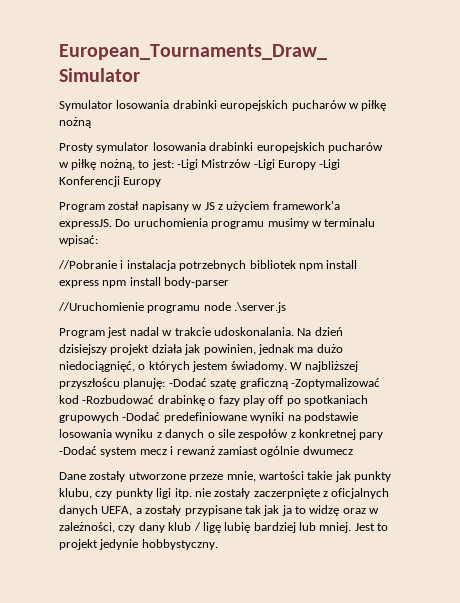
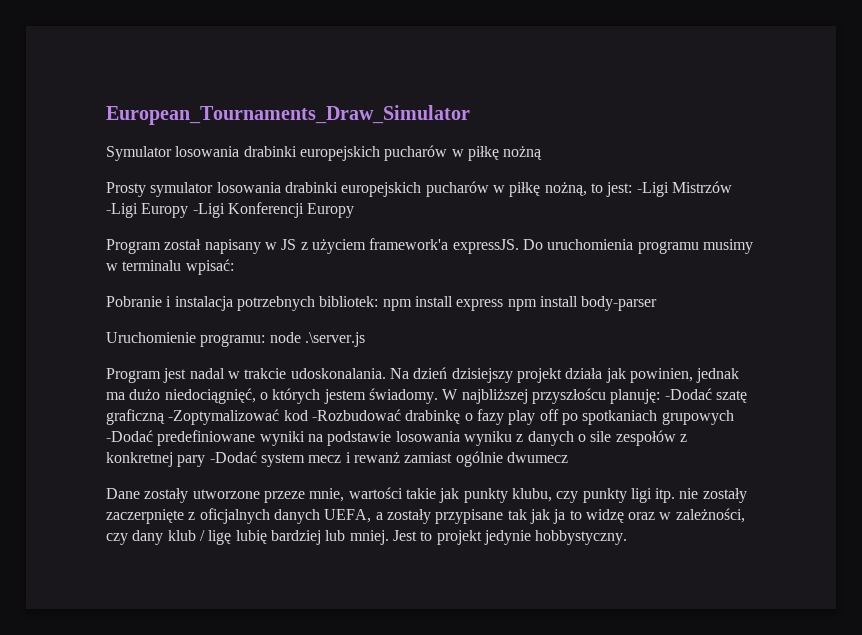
- //Pobranie i instalacja potrzebnych bibliotek npm install express npm install body-parser
+ Pobranie i instalacja potrzebnych bibliotek: npm install express npm install body-parser
- //Uruchomienie programu node .\server.js
+ Uruchomienie programu: node .\server.js

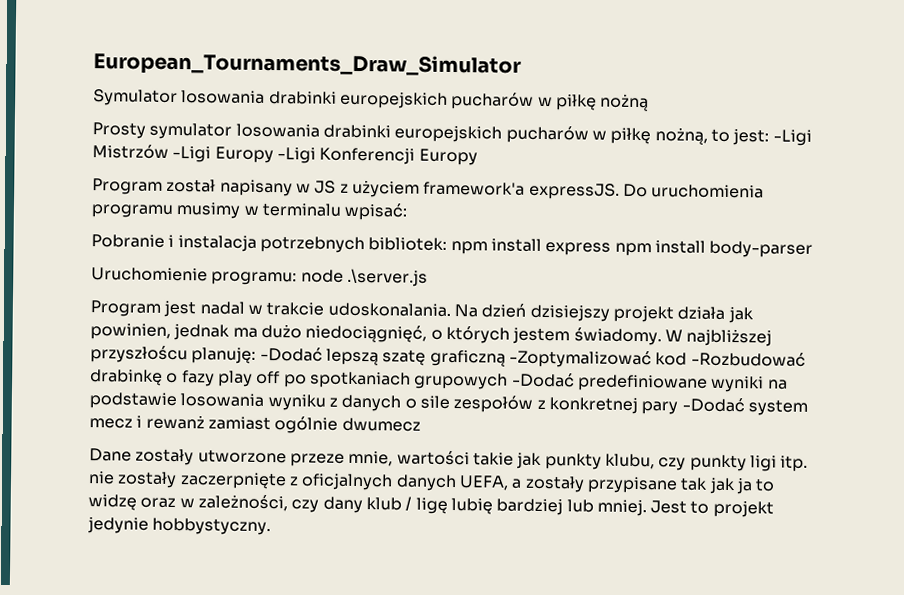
- W najbliższej przyszłoścu planuję: -Dodać szatę graficzną -Zoptymalizować kod -Rozbudować drabinkę o fazy play off po spotkaniach grupowych -Dodać predefiniowane wyniki na podstawie losowania wyniku z danych o sile zespołów z konkretnej pary -Dodać system mecz i rewanż zamiast ogólnie dwumecz
+ W najbliższej przyszłoścu planuję: -Dodać lepszą szatę graficzną -Zoptymalizować kod -Rozbudować drabinkę o fazy play off po spotkaniach grupowych -Dodać predefiniowane wyniki na podstawie losowania wyniku z danych o sile zespołów z konkretnej pary -Dodać system mecz i rewanż zamiast ogólnie dwumecz

